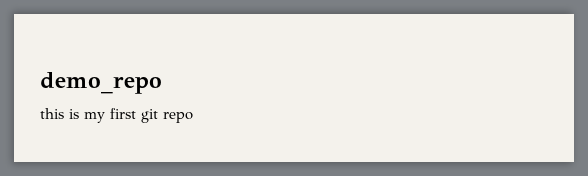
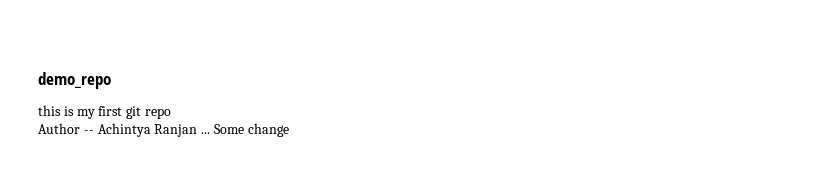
+ Author -- Achintya Ranjan ... Some change

